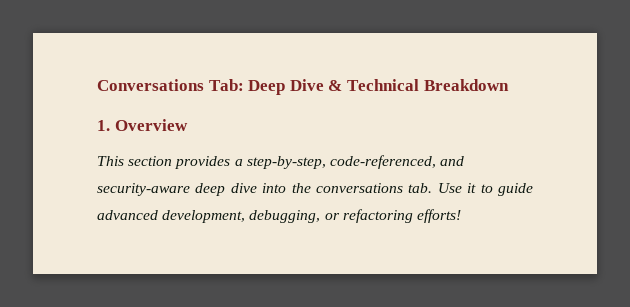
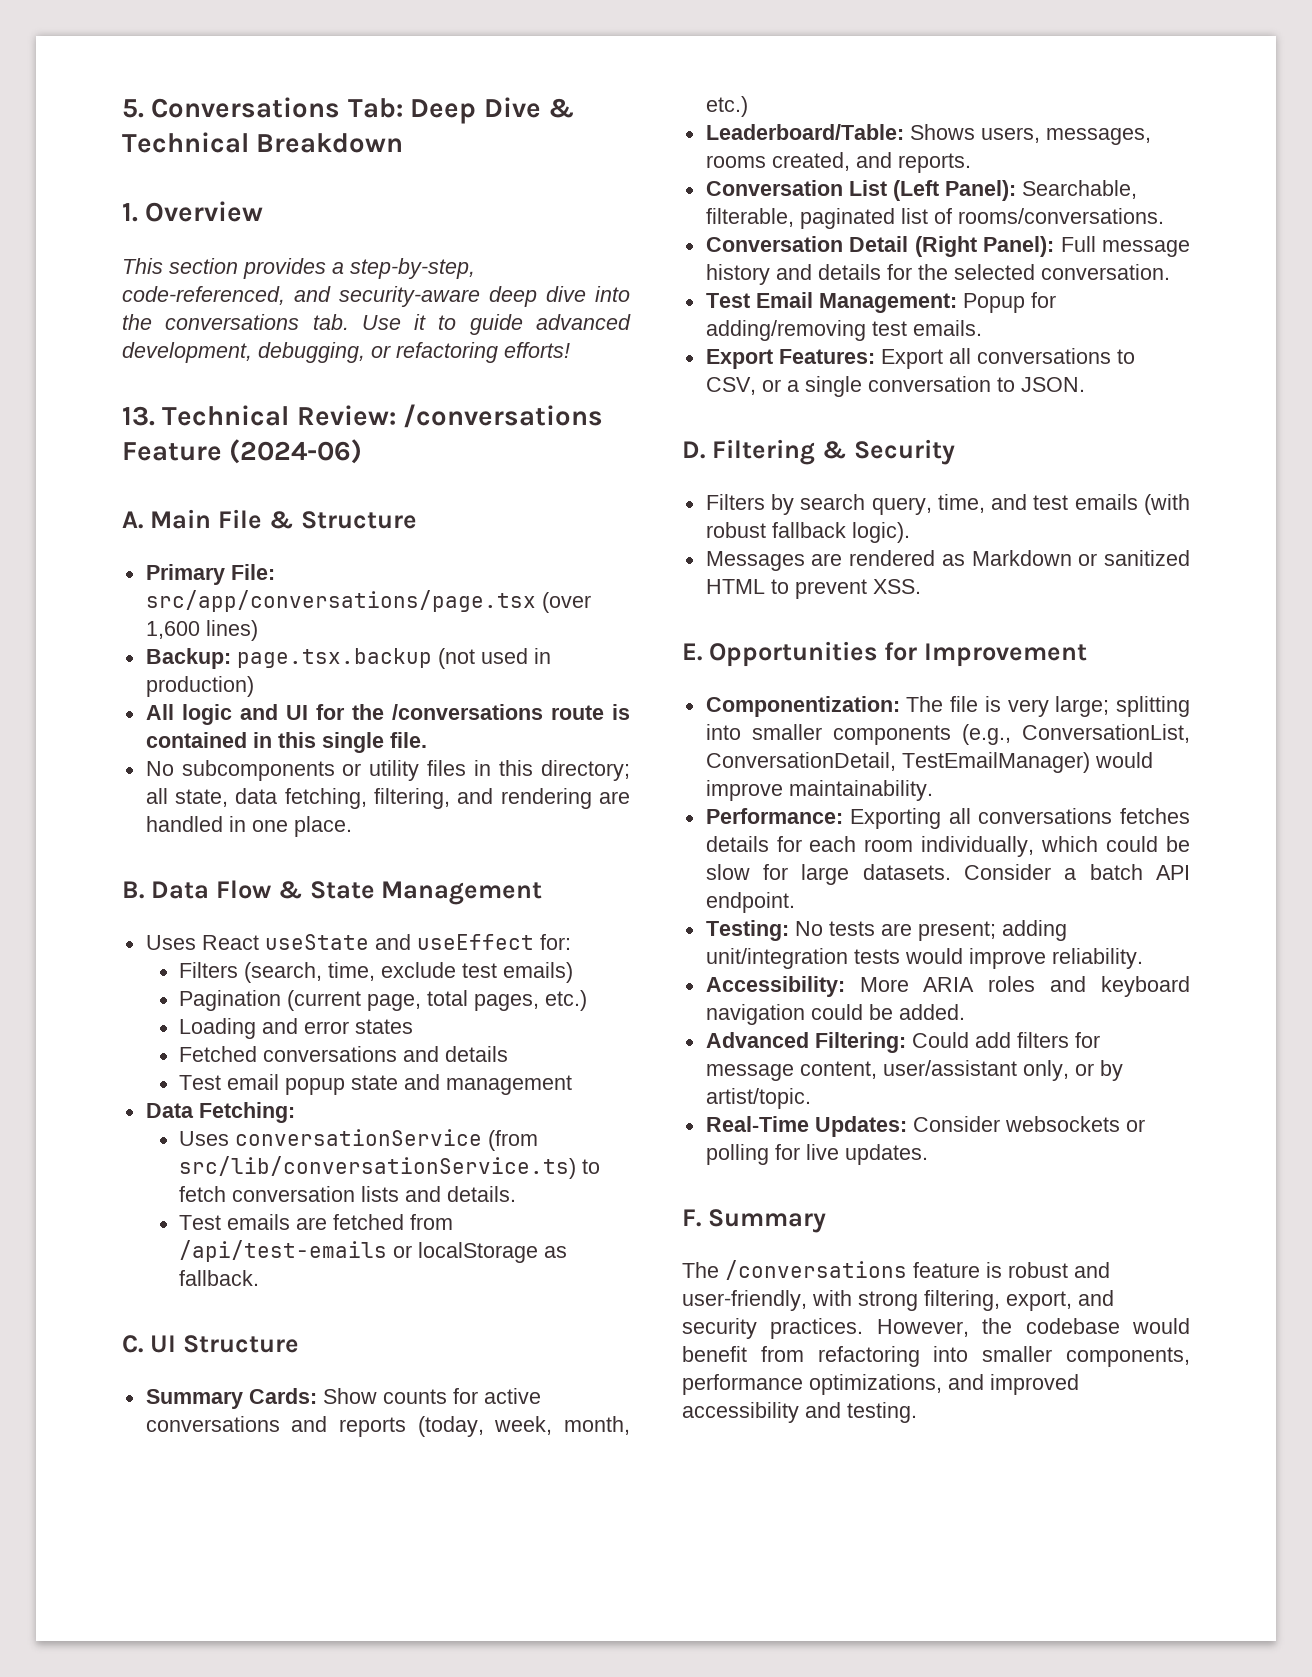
- Conversations Tab: Deep Dive & Technical Breakdown
+ 5. Conversations Tab: Deep Dive & Technical Breakdown
+ 13. Technical Review: /conversations Feature (2024-06)
+ A. Main File & Structure
+ Primary File: src/app/conversations/page.tsx (over 1,600 lines)
+ Backup: page.tsx.backup (not used in production)
+ All logic and UI for the /conversations route is contained in this single file.
+ No subcomponents or utility files in this directory; all state, data fetching, filtering, and rendering are handled in one place.
+ B. Data Flow & State Management
+ Uses React useState and useEffect for:
+ Filters (search, time, exclude test emails)
+ Pagination (current page, total pages, etc.)
+ Loading and error states
+ Fetched conversations and details
+ Test email popup state and management
+ Data Fetching:
+ Uses conversationService (from src/lib/conversationService.ts) to fetch conversation lists and details.
+ Test emails are fetched from /api/test-emails or localStorage as fallback.
+ C. UI Structure
+ Summary Cards: Show counts for active conversations and reports (today, week, month, etc.)
+ Leaderboard/Table: Shows users, messages, rooms created, and reports.
+ Conversation List (Left Panel): Searchable, filterable, paginated list of rooms/conversations.
+ Conversation Detail (Right Panel): Full message history and details for the selected conversation.
+ Test Email Management: Popup for adding/removing test emails.
+ Export Features: Export all conversations to CSV, or a single conversation to JSON.
+ D. Filtering & Security
+ Filters by search query, time, and test emails (with robust fallback logic).
+ Messages are rendered as Markdown or sanitized HTML to prevent XSS.
+ E. Opportunities for Improvement
+ Componentization: The file is very large; splitting into smaller components (e.g., ConversationList, ConversationDetail, TestEmailManager) would improve maintainability.
+ Performance: Exporting all conversations fetches details for each room individually, which could be slow for large datasets. Consider a batch API endpoint.
+ Testing: No tests are present; adding unit/integration tests would improve reliability.
+ Accessibility: More ARIA roles and keyboard navigation could be added.
+ Advanced Filtering: Could add filters for message content, user/assistant only, or by artist/topic.
+ Real-Time Updates: Consider websockets or polling for live updates.
+ F. Summary
+ The /conversations feature is robust and user-friendly, with strong filtering, export, and security practices. However, the codebase would benefit from refactoring into smaller components, performance optimizations, and improved accessibility and testing.

